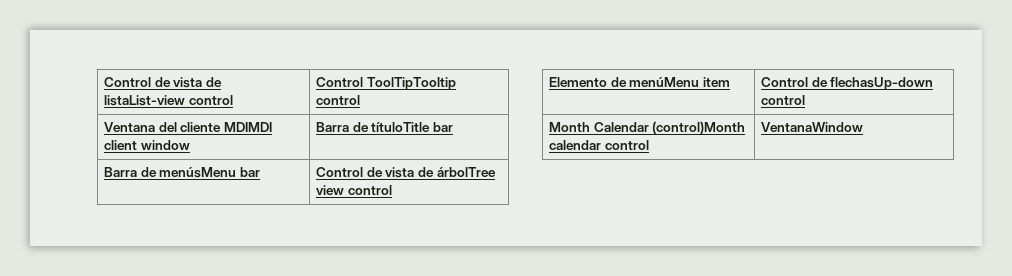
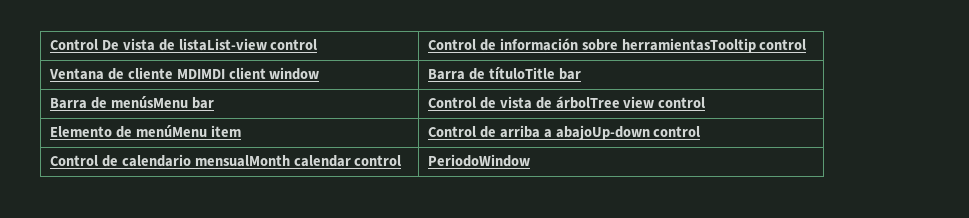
- Control de vista de listaList-view control | Control ToolTipTooltip control
+ Control De vista de listaList-view control | Control de información sobre herramientasTooltip control
- Ventana del cliente MDIMDI client window | Barra de títuloTitle bar
+ Ventana de cliente MDIMDI client window | Barra de títuloTitle bar
- Elemento de menúMenu item | Control de flechasUp-down control
- Month Calendar (control)Month calendar control | VentanaWindow
+ Elemento de menúMenu item | Control de arriba a abajoUp-down control
+ Control de calendario mensualMonth calendar control | PeriodoWindow

